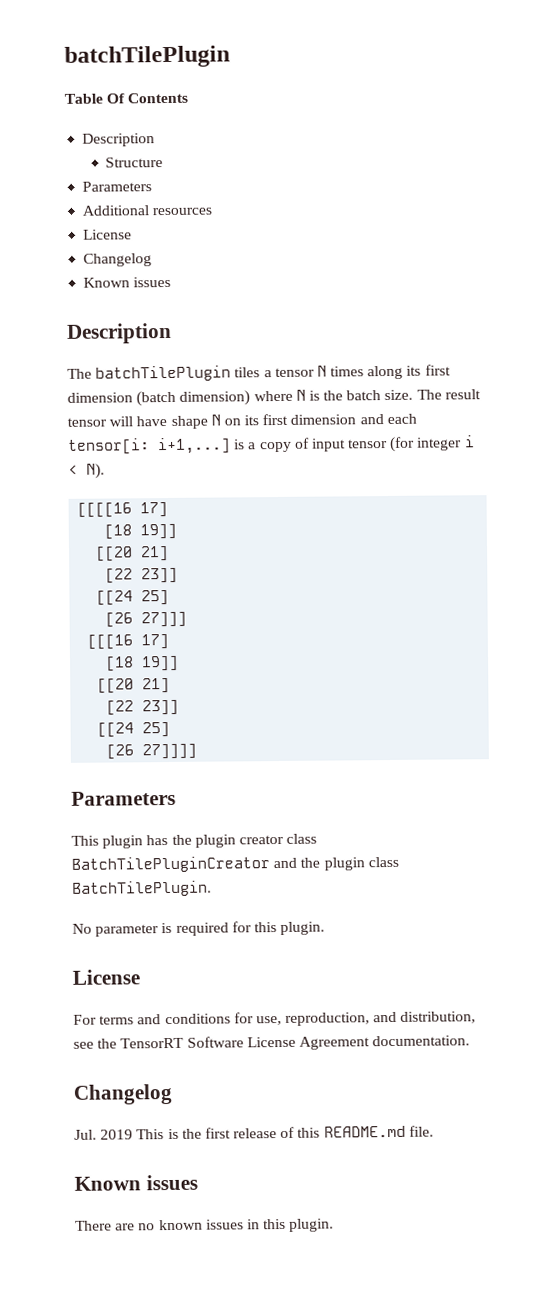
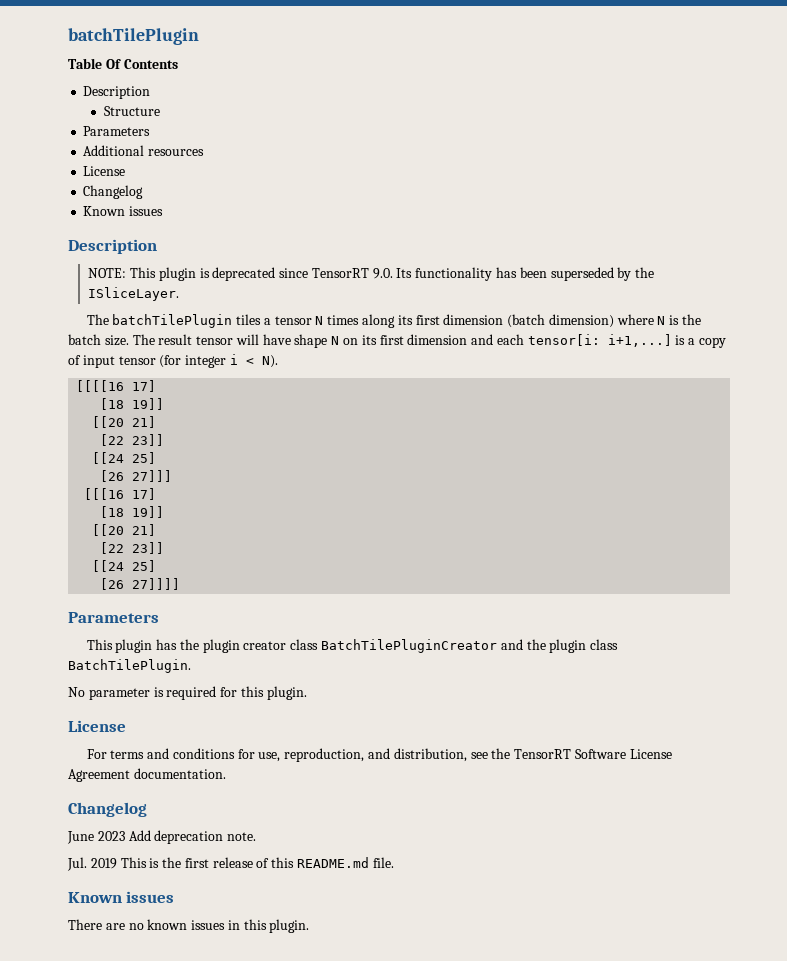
+ NOTE: This plugin is deprecated since TensorRT 9.0. Its functionality has been superseded by the ISliceLayer.
+ June 2023 Add deprecation note.

